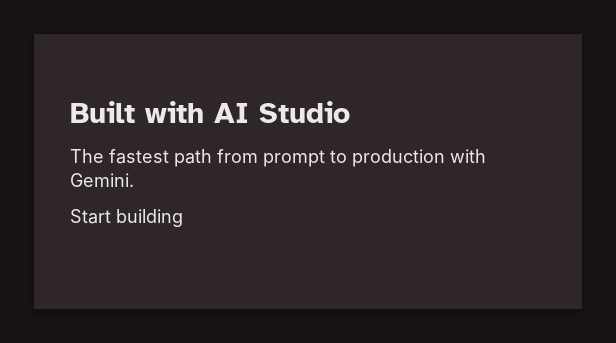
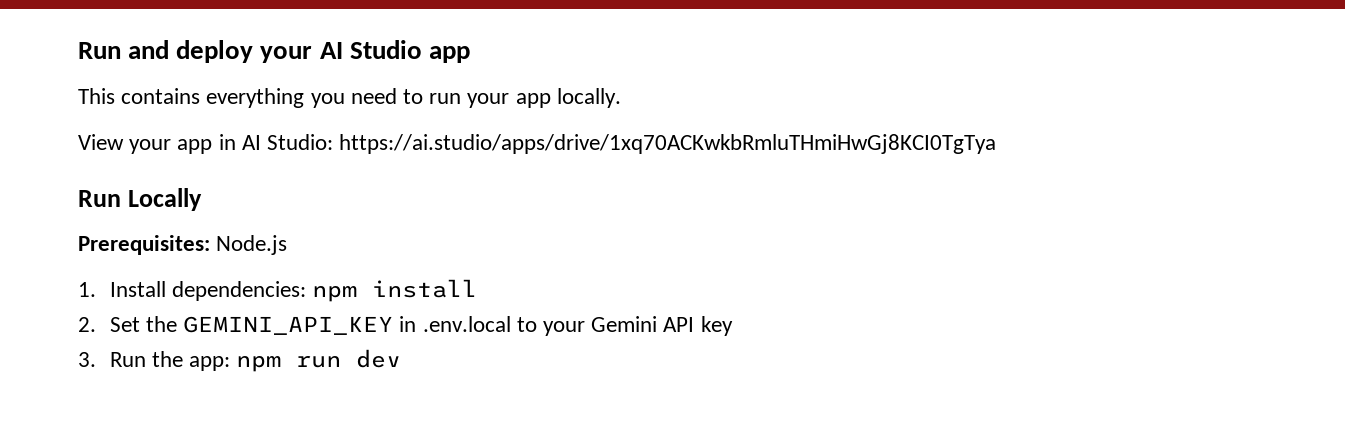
- Built with AI Studio
- The fastest path from prompt to production with Gemini.
- Start building
+ Run and deploy your AI Studio app
+ This contains everything you need to run your app locally.
+ View your app in AI Studio: https://ai.studio/apps/drive/1xq70ACKwkbRmluTHmiHwGj8KCI0TgTya
+ Run Locally
+ Prerequisites: Node.js
+ 1. Install dependencies: npm install
+ 2. Set the GEMINI_API_KEY in .env.local to your Gemini API key
+ 3. Run the app: npm run dev

